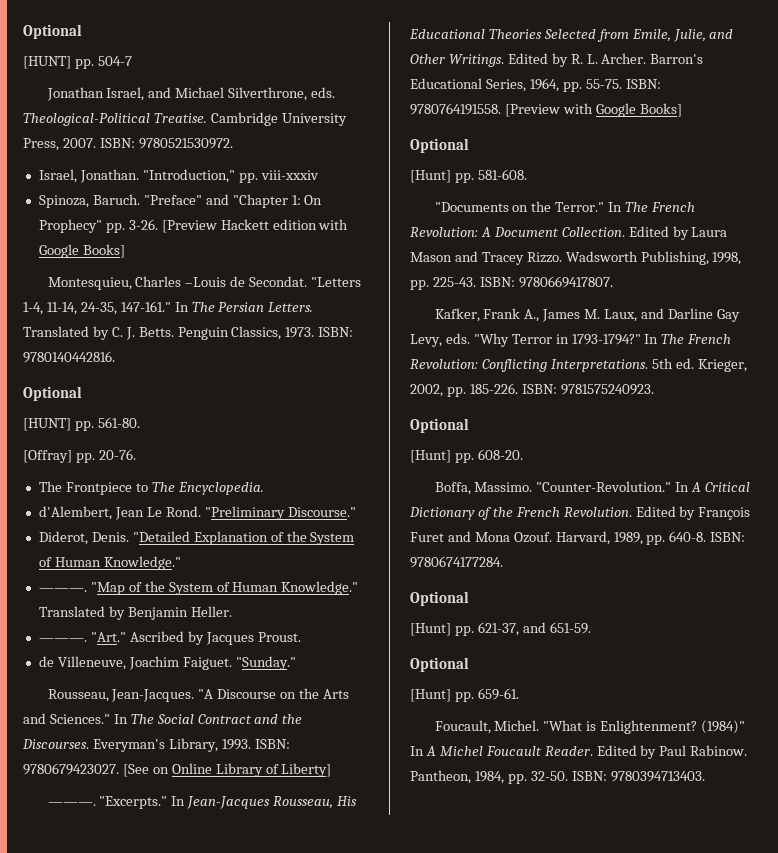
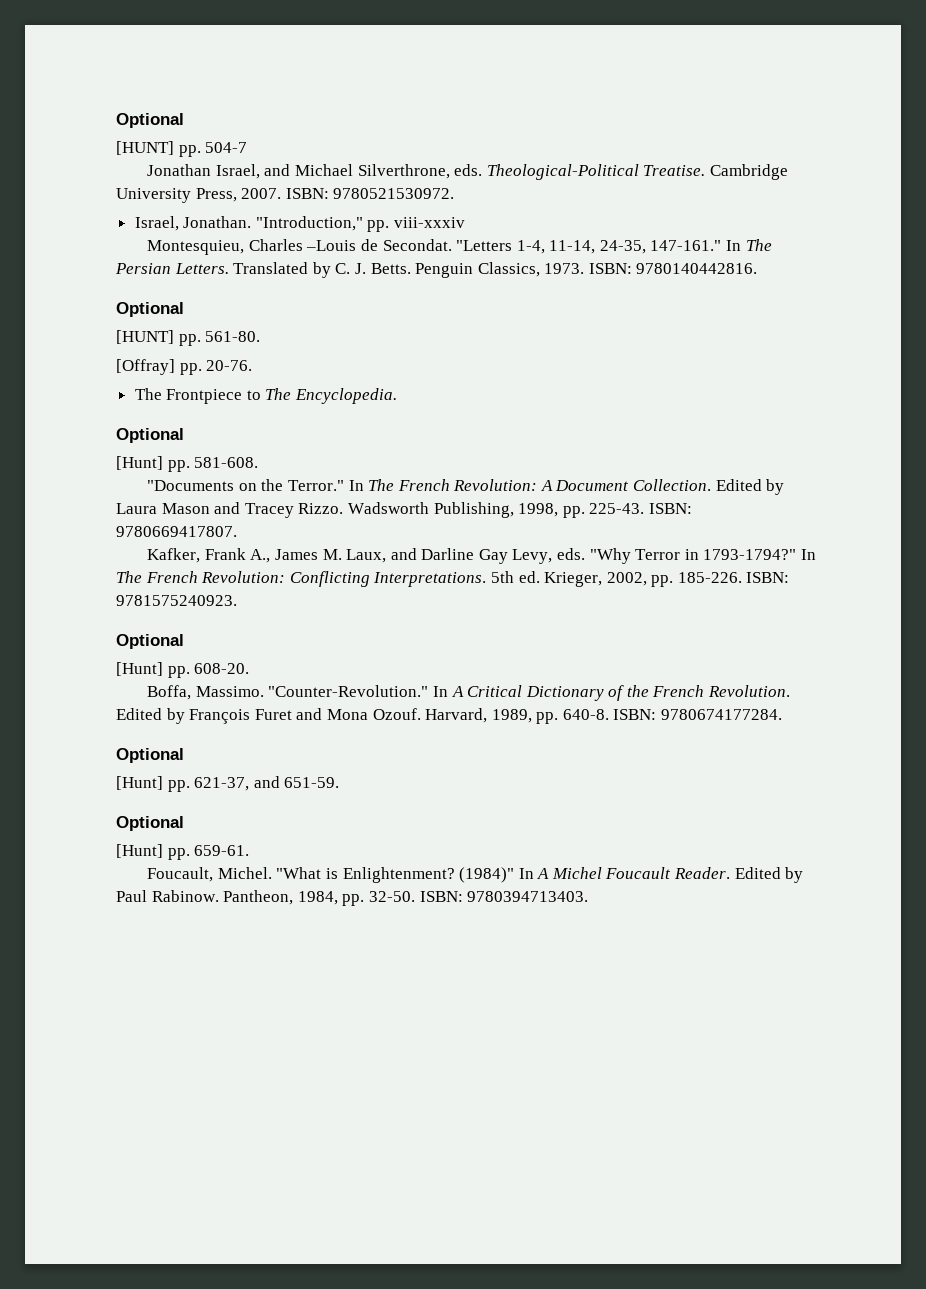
- Spinoza, Baruch. "Preface" and "Chapter 1: On Prophecy" pp. 3-26. [Preview Hackett edition with Google Books]
- d'Alembert, Jean Le Rond. "Preliminary Discourse."
- Diderot, Denis. "Detailed Explanation of the System of Human Knowledge."
- ———. "Map of the System of Human Knowledge." Translated by Benjamin Heller.
- ———. "Art." Ascribed by Jacques Proust.
- de Villeneuve, Joachim Faiguet. "Sunday."
- Rousseau, Jean-Jacques. "A Discourse on the Arts and Sciences." In The Social Contract and the Discourses. Everyman's Library, 1993. ISBN: 9780679423027. [See on Online Library of Liberty]
- ———. "Excerpts." In Jean-Jacques Rousseau, His Educational Theories Selected from Emile, Julie, and Other Writings. Edited by R. L. Archer. Barron's Educational Series, 1964, pp. 55-75. ISBN: 9780764191558. [Preview with Google Books]

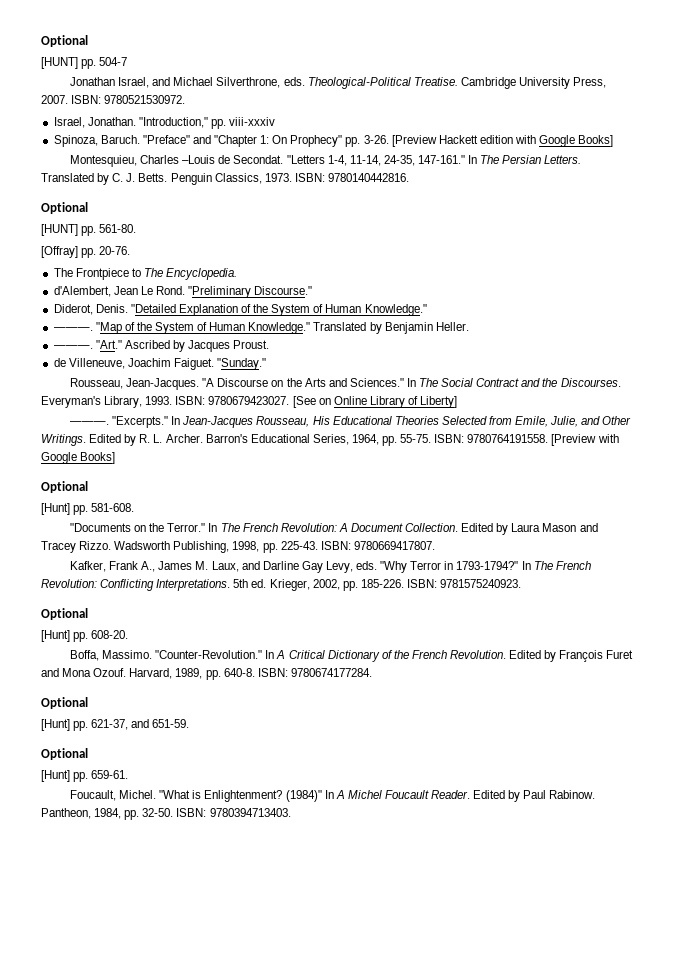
+ Spinoza, Baruch. "Preface" and "Chapter 1: On Prophecy" pp. 3-26. [Preview Hackett edition with Google Books]
+ d'Alembert, Jean Le Rond. "Preliminary Discourse."
+ Diderot, Denis. "Detailed Explanation of the System of Human Knowledge."
+ ———. "Map of the System of Human Knowledge." Translated by Benjamin Heller.
+ ———. "Art." Ascribed by Jacques Proust.
+ de Villeneuve, Joachim Faiguet. "Sunday."
+ Rousseau, Jean-Jacques. "A Discourse on the Arts and Sciences." In The Social Contract and the Discourses. Everyman's Library, 1993. ISBN: 9780679423027. [See on Online Library of Liberty]
+ ———. "Excerpts." In Jean-Jacques Rousseau, His Educational Theories Selected from Emile, Julie, and Other Writings. Edited by R. L. Archer. Barron's Educational Series, 1964, pp. 55-75. ISBN: 9780764191558. [Preview with Google Books]

